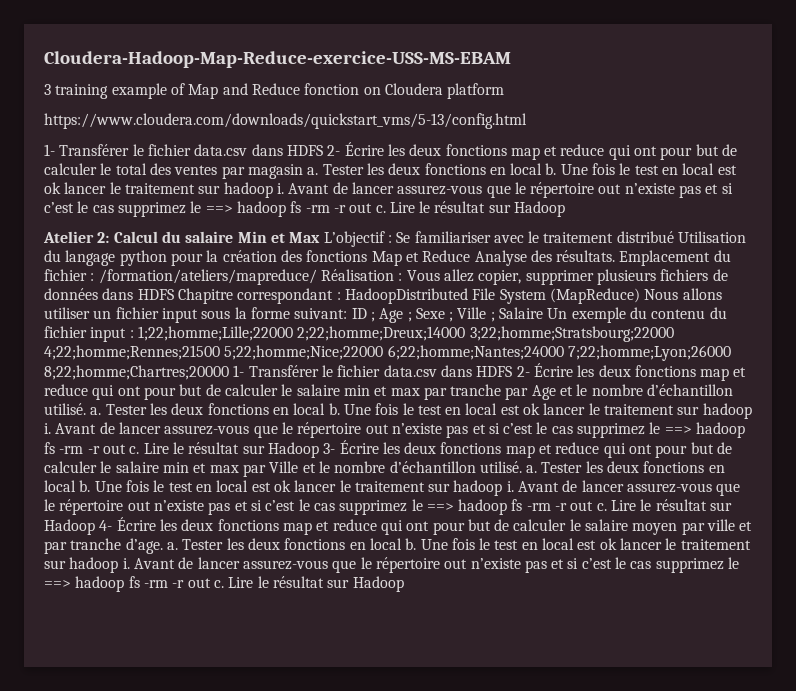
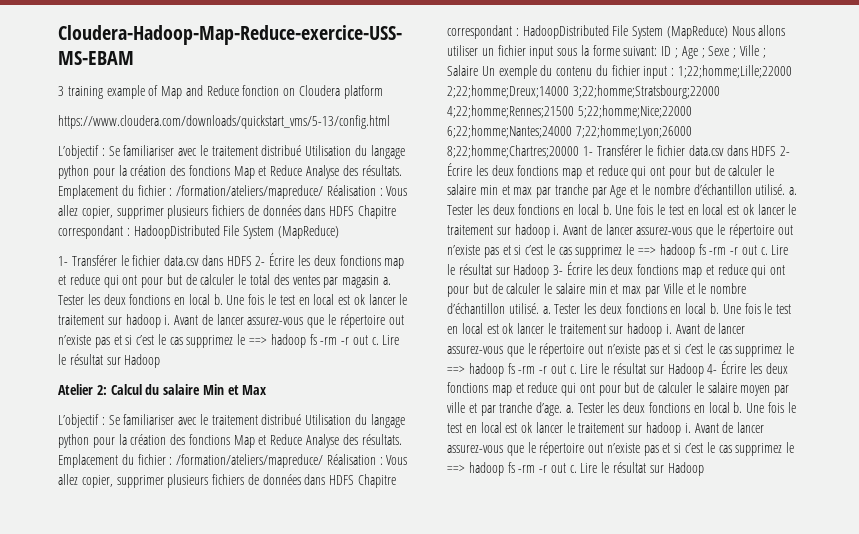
  https://www.cloudera.com/downloads/quickstart_vms/5-13/config.html
+ L’objectif : Se familiariser avec le traitement distribué Utilisation du langage python pour la création des fonctions Map et Reduce Analyse des résultats. Emplacement du fichier : /formation/ateliers/mapreduce/ Réalisation : Vous allez copier, supprimer plusieurs fichiers de données dans HDFS Chapitre correspondant : HadoopDistributed File System (MapReduce)
- Atelier 2: Calcul du salaire Min et Max L’objectif : Se familiariser avec le traitement distribué Utilisation du langage python pour la création des fonctions Map et Reduce Analyse des résultats.
+ Atelier 2: Calcul du salaire Min et Max
+ L’objectif : Se familiariser avec le traitement distribué Utilisation du langage python pour la création des fonctions Map et Reduce Analyse des résultats.

